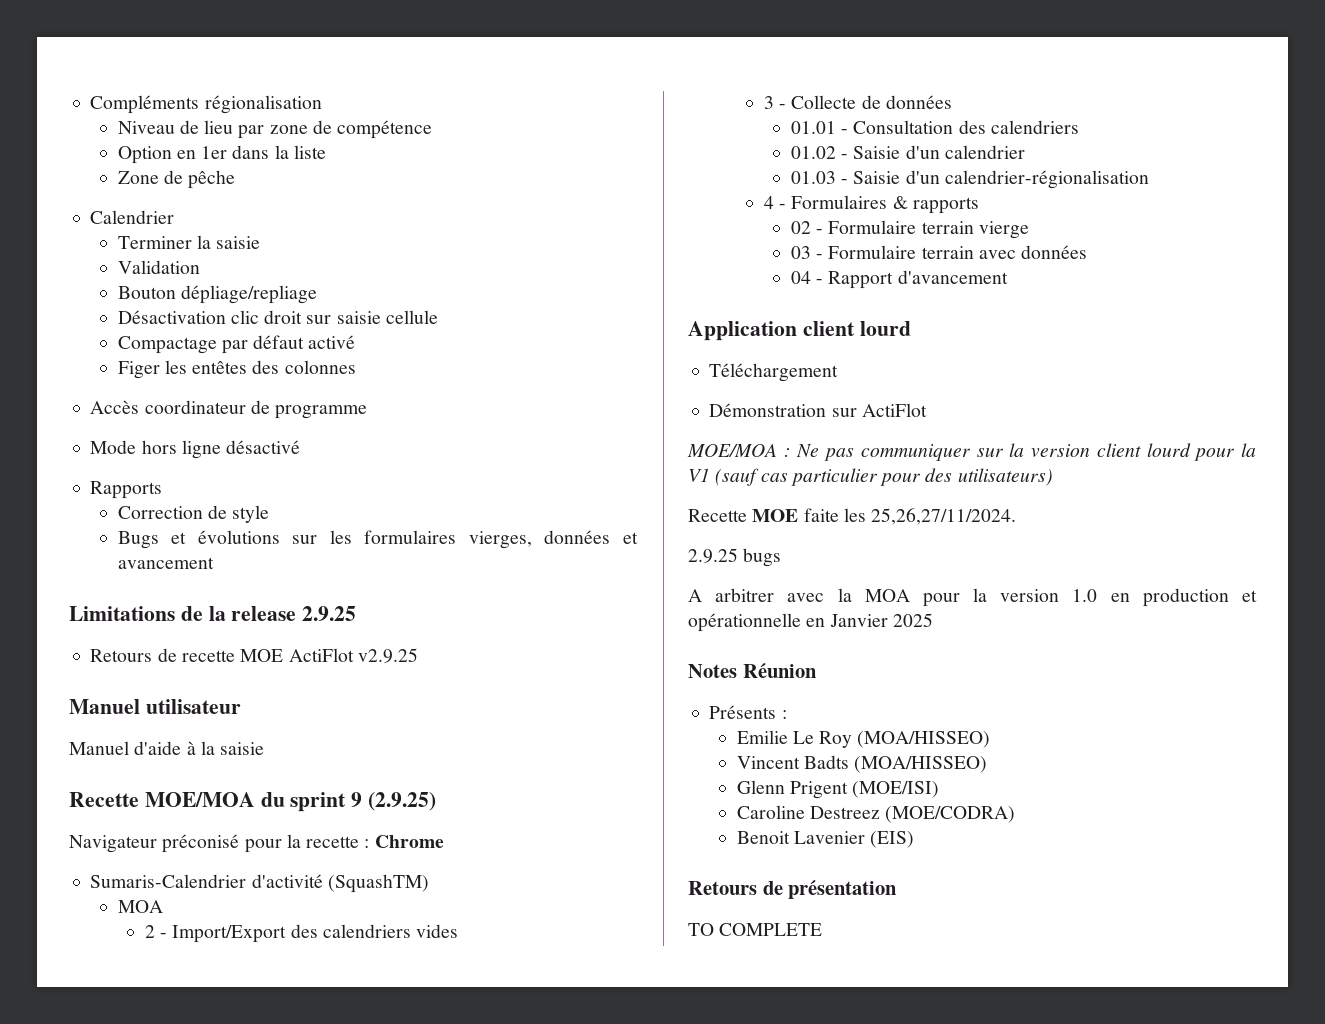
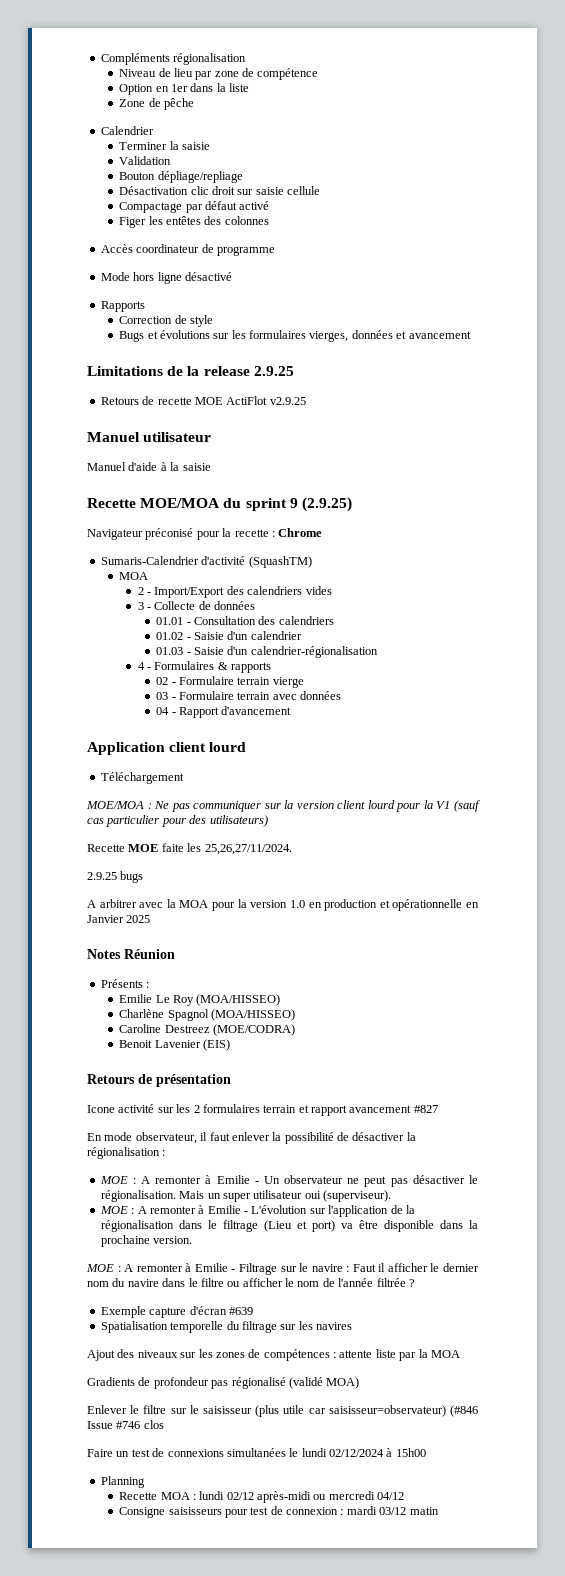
- Démonstration sur ActiFlot
- Vincent Badts (MOA/HISSEO)
- Glenn Prigent (MOE/ISI)
+ Charlène Spagnol (MOA/HISSEO)
- TO COMPLETE
+ Icone activité sur les 2 formulaires terrain et rapport avancement #827
+ En mode observateur, il faut enlever la possibilité de désactiver la régionalisation :
+ MOE : A remonter à Emilie - Un observateur ne peut pas désactiver le régionalisation. Mais un super utilisateur oui (superviseur).
+ MOE : A remonter à Emilie - L'évolution sur l'application de la régionalisation dans le filtrage (Lieu et port) va être disponible dans la prochaine version.
+ MOE : A remonter à Emilie - Filtrage sur le navire : Faut il afficher le dernier nom du navire dans le filtre ou afficher le nom de l'année filtrée ?
+ Exemple capture d'écran #639
+ Spatialisation temporelle du filtrage sur les navires
+ Ajout des niveaux sur les zones de compétences : attente liste par la MOA
+ Gradients de profondeur pas régionalisé (validé MOA)
+ Enlever le filtre sur le saisisseur (plus utile car saisisseur=observateur) (#846 Issue #746 clos
+ Faire un test de connexions simultanées le lundi 02/12/2024 à 15h00
+ Planning
+ Recette MOA : lundi 02/12 après-midi ou mercredi 04/12
+ Consigne saisisseurs pour test de connexion : mardi 03/12 matin

